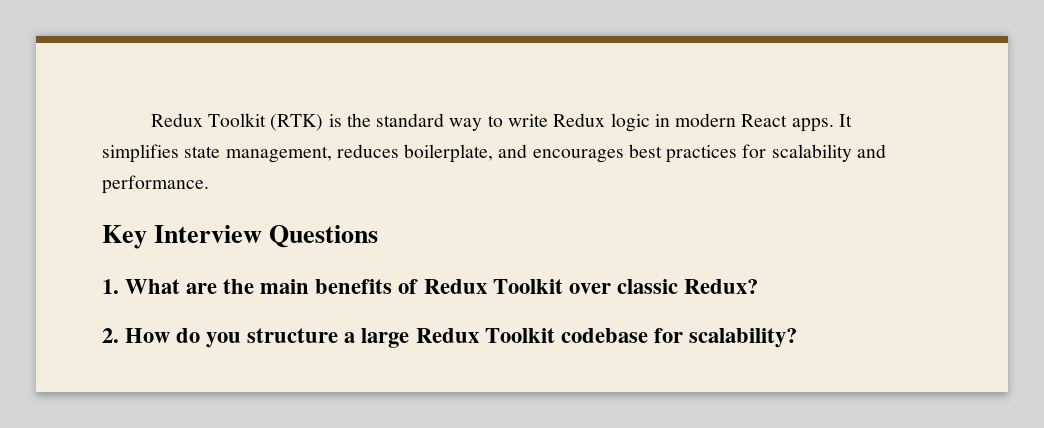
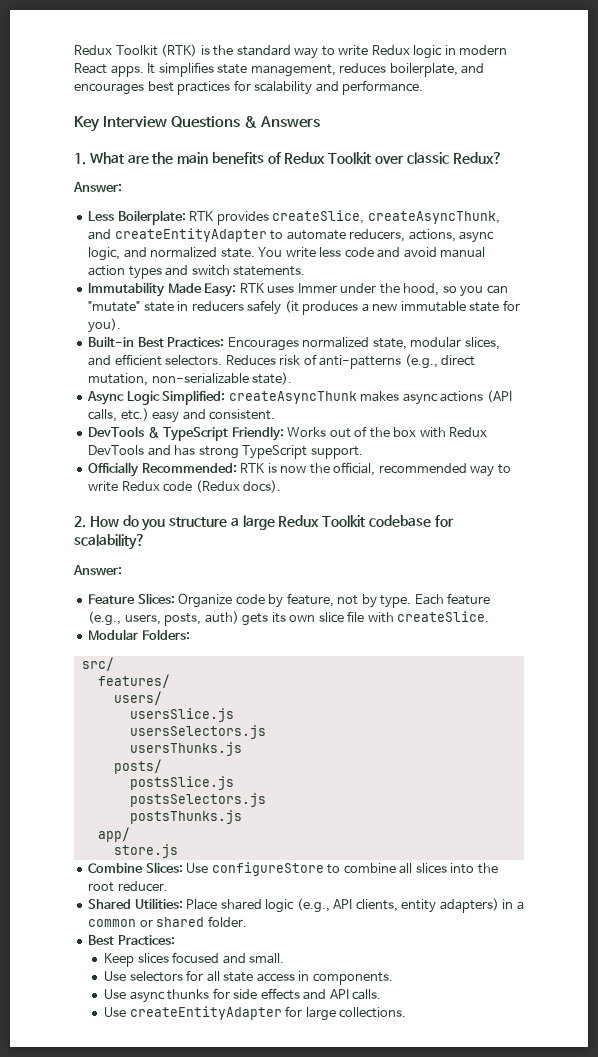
- Key Interview Questions
+ Key Interview Questions & Answers
  1. What are the main benefits of Redux Toolkit over classic Redux?
+ Answer:
+ Less Boilerplate: RTK provides createSlice, createAsyncThunk, and createEntityAdapter to automate reducers, actions, async logic, and normalized state. You write less code and avoid manual action types and switch statements.
+ Immutability Made Easy: RTK uses Immer under the hood, so you can "mutate" state in reducers safely (it produces a new immutable state for you).
+ Built-in Best Practices: Encourages normalized state, modular slices, and efficient selectors. Reduces risk of anti-patterns (e.g., direct mutation, non-serializable state).
+ Async Logic Simplified: createAsyncThunk makes async actions (API calls, etc.) easy and consistent.
+ DevTools & TypeScript Friendly: Works out of the box with Redux DevTools and has strong TypeScript support.
+ Officially Recommended: RTK is now the official, recommended way to write Redux code (Redux docs).
  2. How do you structure a large Redux Toolkit codebase for scalability?
+ Answer:
+ Feature Slices: Organize code by feature, not by type. Each feature (e.g., users, posts, auth) gets its own slice file with createSlice.
+ Modular Folders:
+ src/
+ features/
+ users/
+ usersSlice.js
+ usersSelectors.js
+ usersThunks.js
+ posts/
+ postsSlice.js
+ postsSelectors.js
+ postsThunks.js
+ app/
+ store.js
+ Combine Slices: Use configureStore to combine all slices into the root reducer.
+ Shared Utilities: Place shared logic (e.g., API clients, entity adapters) in a common or shared folder.
+ Best Practices:
+ Keep slices focused and small.
+ Use selectors for all state access in components.
+ Use async thunks for side effects and API calls.
+ Use createEntityAdapter for large collections.

